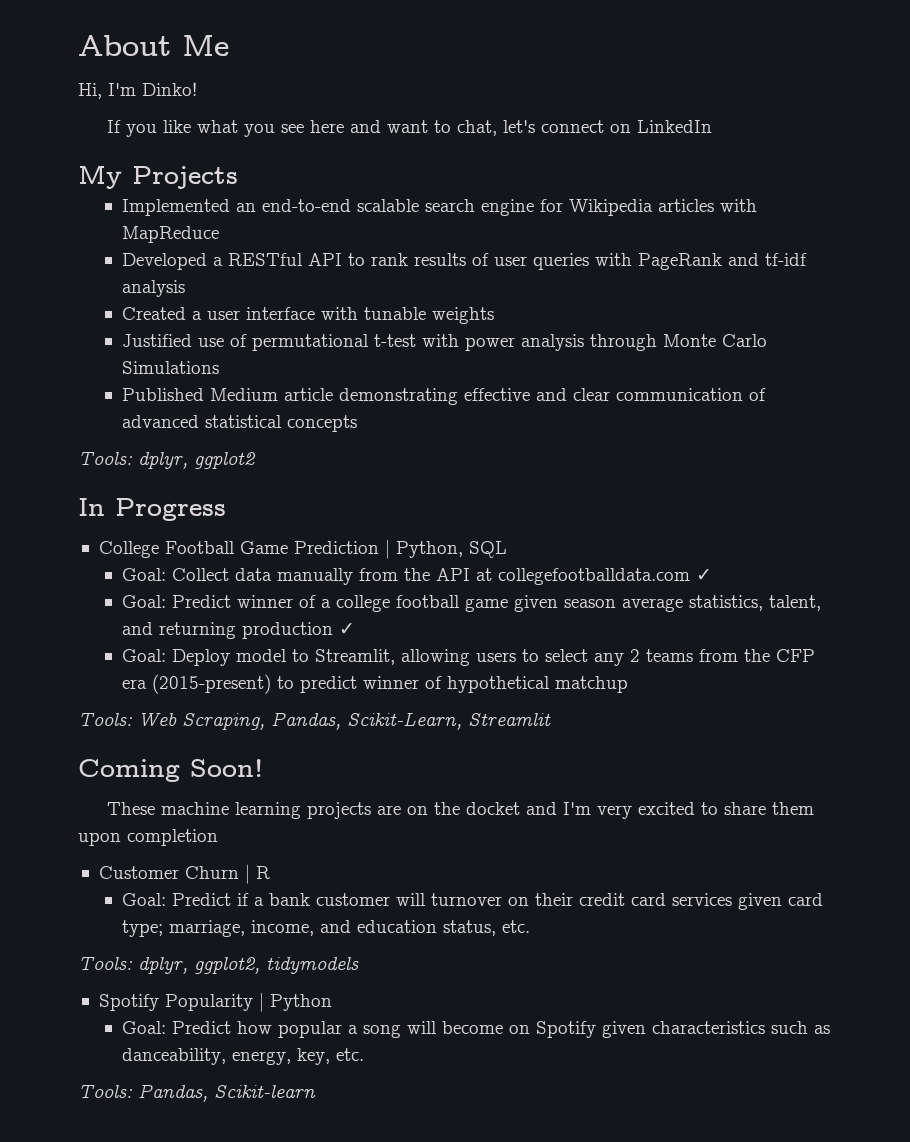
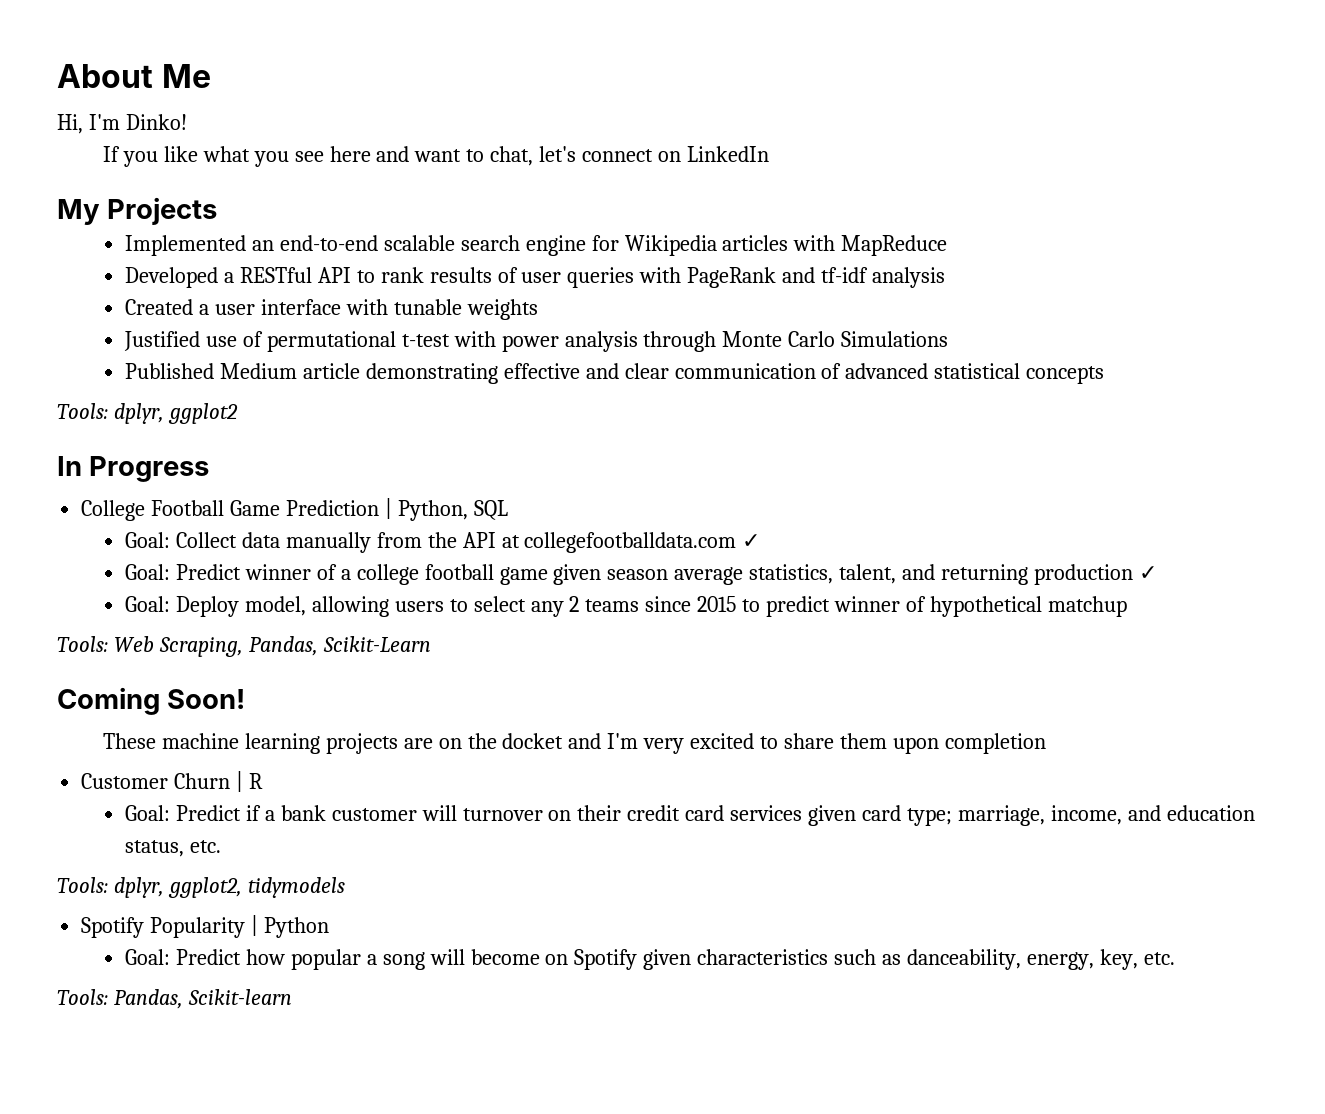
- Goal: Deploy model to Streamlit, allowing users to select any 2 teams from the CFP era (2015-present) to predict winner of hypothetical matchup
+ Goal: Deploy model, allowing users to select any 2 teams since 2015 to predict winner of hypothetical matchup
- Tools: Web Scraping, Pandas, Scikit-Learn, Streamlit
+ Tools: Web Scraping, Pandas, Scikit-Learn

